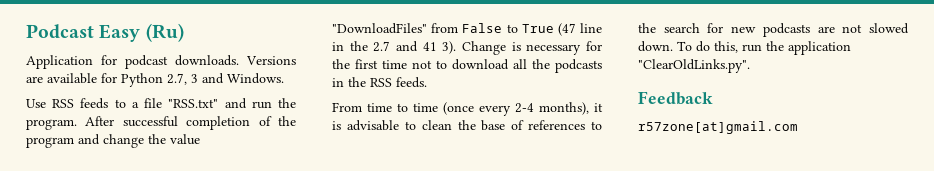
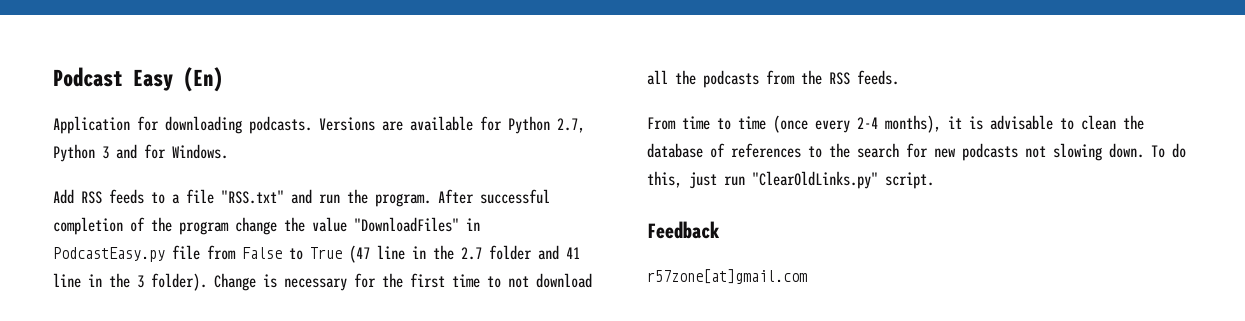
- Podcast Easy (Ru)
+ Podcast Easy (En)
- Application for podcast downloads.
+ Application for downloading podcasts.
- Versions are available for Python 2.7, 3 and Windows.
+ Versions are available for Python 2.7, Python 3 and for Windows.
- Use RSS feeds to a file "RSS.txt" and run the program.
+ Add RSS feeds to a file "RSS.txt" and run the program.
- After successful completion of the program and change the value "DownloadFiles" from False to True (47 line in the 2.7 and 41 3).
+ After successful completion of the program change the value "DownloadFiles" in PodcastEasy.py file from False to True (47 line in the 2.7 folder and 41 line in the 3 folder).
- Change is necessary for the first time not to download all the podcasts in the RSS feeds.
+ Change is necessary for the first time to not download all the podcasts from the RSS feeds.
- From time to time (once every 2-4 months), it is advisable to clean the base of references to the search for new podcasts are not slowed down.
+ From time to time (once every 2-4 months), it is advisable to clean the database of references to the search for new podcasts not slowing down.
- To do this, run the application "ClearOldLinks.py".
+ To do this, just run "ClearOldLinks.py" script.

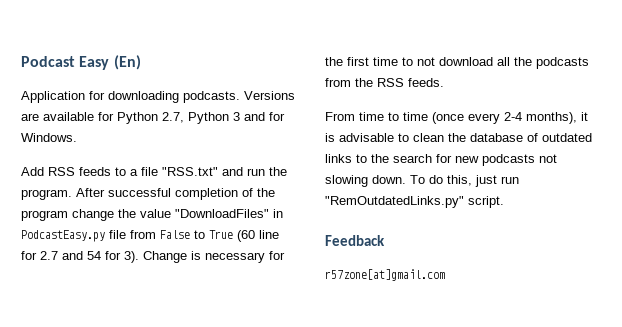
- After successful completion of the program change the value "DownloadFiles" in PodcastEasy.py file from False to True (47 line in the 2.7 folder and 41 line in the 3 folder).
+ After successful completion of the program change the value "DownloadFiles" in PodcastEasy.py file from False to True (60 line for 2.7 and 54 for 3).
- From time to time (once every 2-4 months), it is advisable to clean the database of references to the search for new podcasts not slowing down.
+ From time to time (once every 2-4 months), it is advisable to clean the database of outdated links to the search for new podcasts not slowing down.
- To do this, just run "ClearOldLinks.py" script.
+ To do this, just run "RemOutdatedLinks.py" script.

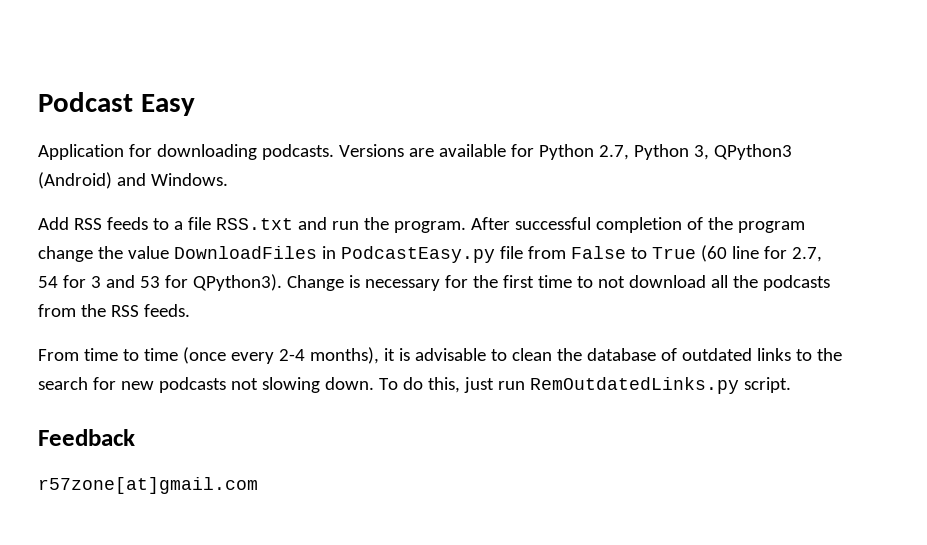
- Podcast Easy (En)
+ Podcast Easy
- Versions are available for Python 2.7, Python 3 and for Windows.
+ Versions are available for Python 2.7, Python 3, QPython3 (Android) and Windows.
- Add RSS feeds to a file "RSS.txt" and run the program.
+ Add RSS feeds to a file RSS.txt and run the program.
- After successful completion of the program change the value "DownloadFiles" in PodcastEasy.py file from False to True (60 line for 2.7 and 54 for 3).
+ After successful completion of the program change the value DownloadFiles in PodcastEasy.py file from False to True (60 line for 2.7, 54 for 3 and 53 for QPython3).
- To do this, just run "RemOutdatedLinks.py" script.
+ To do this, just run RemOutdatedLinks.py script.

